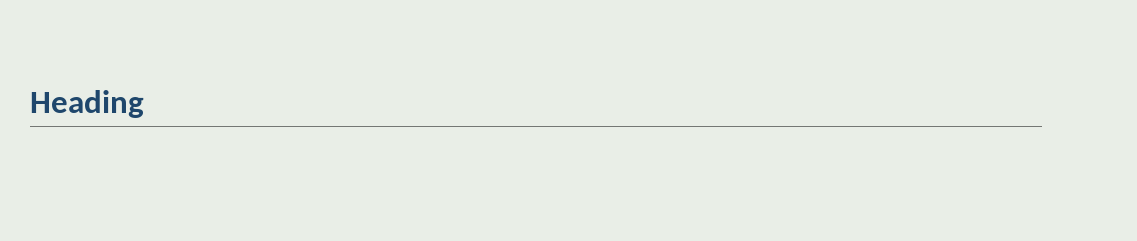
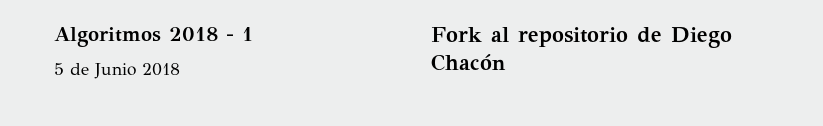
- Heading
+ Algoritmos 2018 - 1
+ 5 de Junio 2018
+ Fork al repositorio de Diego Chacón

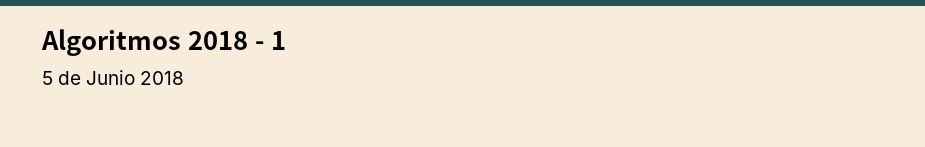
- Fork al repositorio de Diego Chacón

